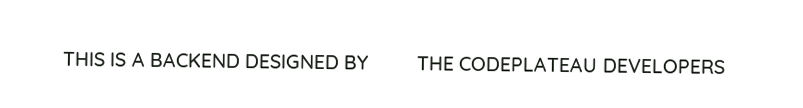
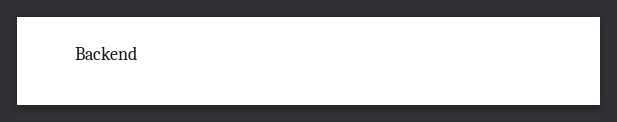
- THIS IS A BACKEND DESIGNED BY THE CODEPLATEAU DEVELOPERS
+ Backend

